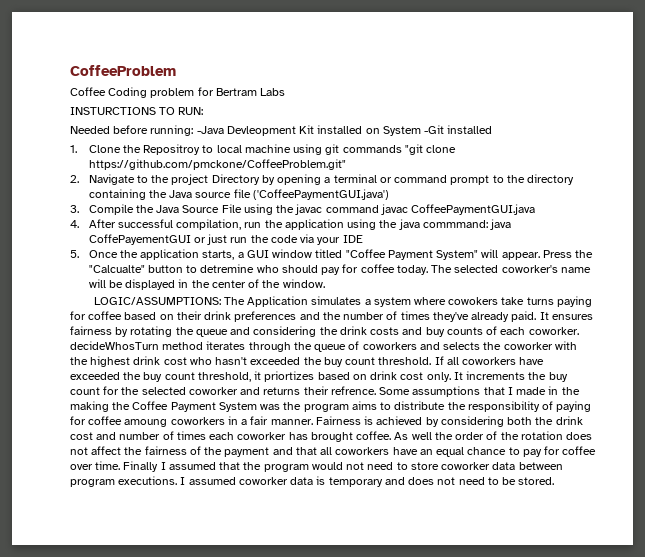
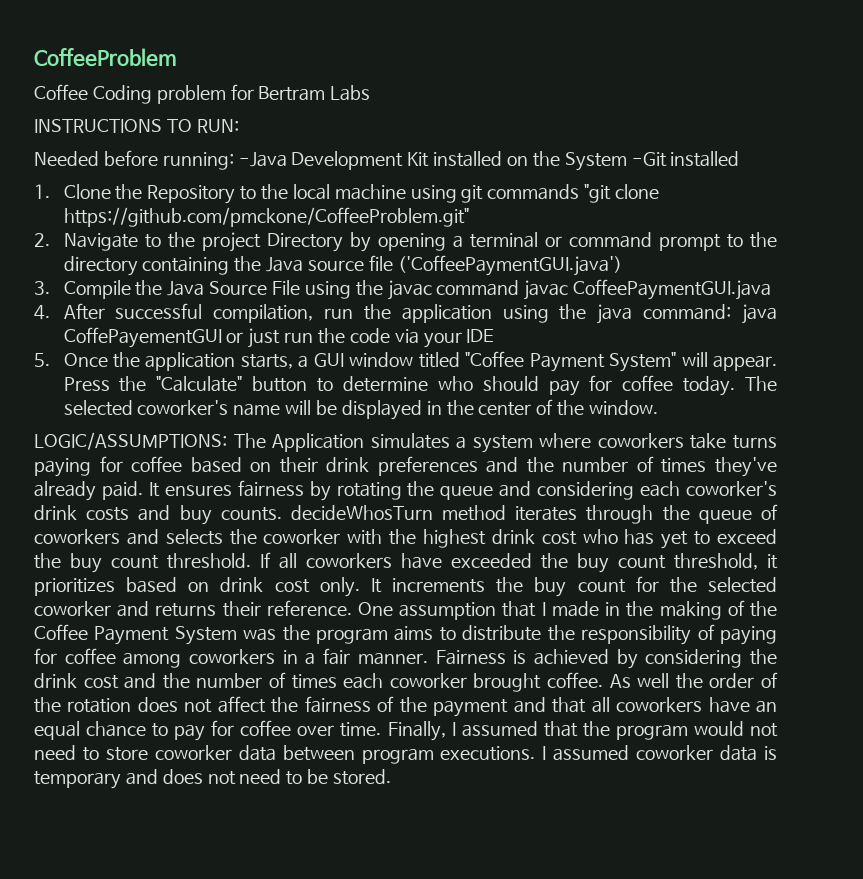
- INSTURCTIONS TO RUN:
+ INSTRUCTIONS TO RUN:
- Needed before running: -Java Devleopment Kit installed on System -Git installed
+ Needed before running: -Java Development Kit installed on the System -Git installed
- 1. Clone the Repositroy to local machine using git commands "git clone https://github.com/pmckone/CoffeeProblem.git"
+ 1. Clone the Repository to the local machine using git commands "git clone https://github.com/pmckone/CoffeeProblem.git"
- 4. After successful compilation, run the application using the java commmand: java CoffePayementGUI or just run the code via your IDE
+ 4. After successful compilation, run the application using the java command: java CoffePayementGUI or just run the code via your IDE
- Press the "Calcualte" button to detremine who should pay for coffee today.
+ Press the "Calculate" button to determine who should pay for coffee today.
- LOGIC/ASSUMPTIONS: The Application simulates a system where cowokers take turns paying for coffee based on their drink preferences and the number of times they've already paid.
+ LOGIC/ASSUMPTIONS: The Application simulates a system where coworkers take turns paying for coffee based on their drink preferences and the number of times they've already paid.
- It ensures fairness by rotating the queue and considering the drink costs and buy counts of each coworker. decideWhosTurn method iterates through the queue of coworkers and selects the coworker with the highest drink cost who hasn't exceeded the buy count threshold.
+ It ensures fairness by rotating the queue and considering each coworker's drink costs and buy counts. decideWhosTurn method iterates through the queue of coworkers and selects the coworker with the highest drink cost who has yet to exceed the buy count threshold.
- If all coworkers have exceeded the buy count threshold, it priortizes based on drink cost only.
+ If all coworkers have exceeded the buy count threshold, it prioritizes based on drink cost only.
- It increments the buy count for the selected coworker and returns their refrence. Some assumptions that I made in the making the Coffee Payment System was the program aims to distribute the responsibility of paying for coffee amoung coworkers in a fair manner.
+ It increments the buy count for the selected coworker and returns their reference. One assumption that I made in the making of the Coffee Payment System was the program aims to distribute the responsibility of paying for coffee among coworkers in a fair manner.
- Fairness is achieved by considering both the drink cost and number of times each coworker has brought coffee.
+ Fairness is achieved by considering the drink cost and the number of times each coworker brought coffee.
- Finally I assumed that the program would not need to store coworker data between program executions.
+ Finally, I assumed that the program would not need to store coworker data between program executions.

